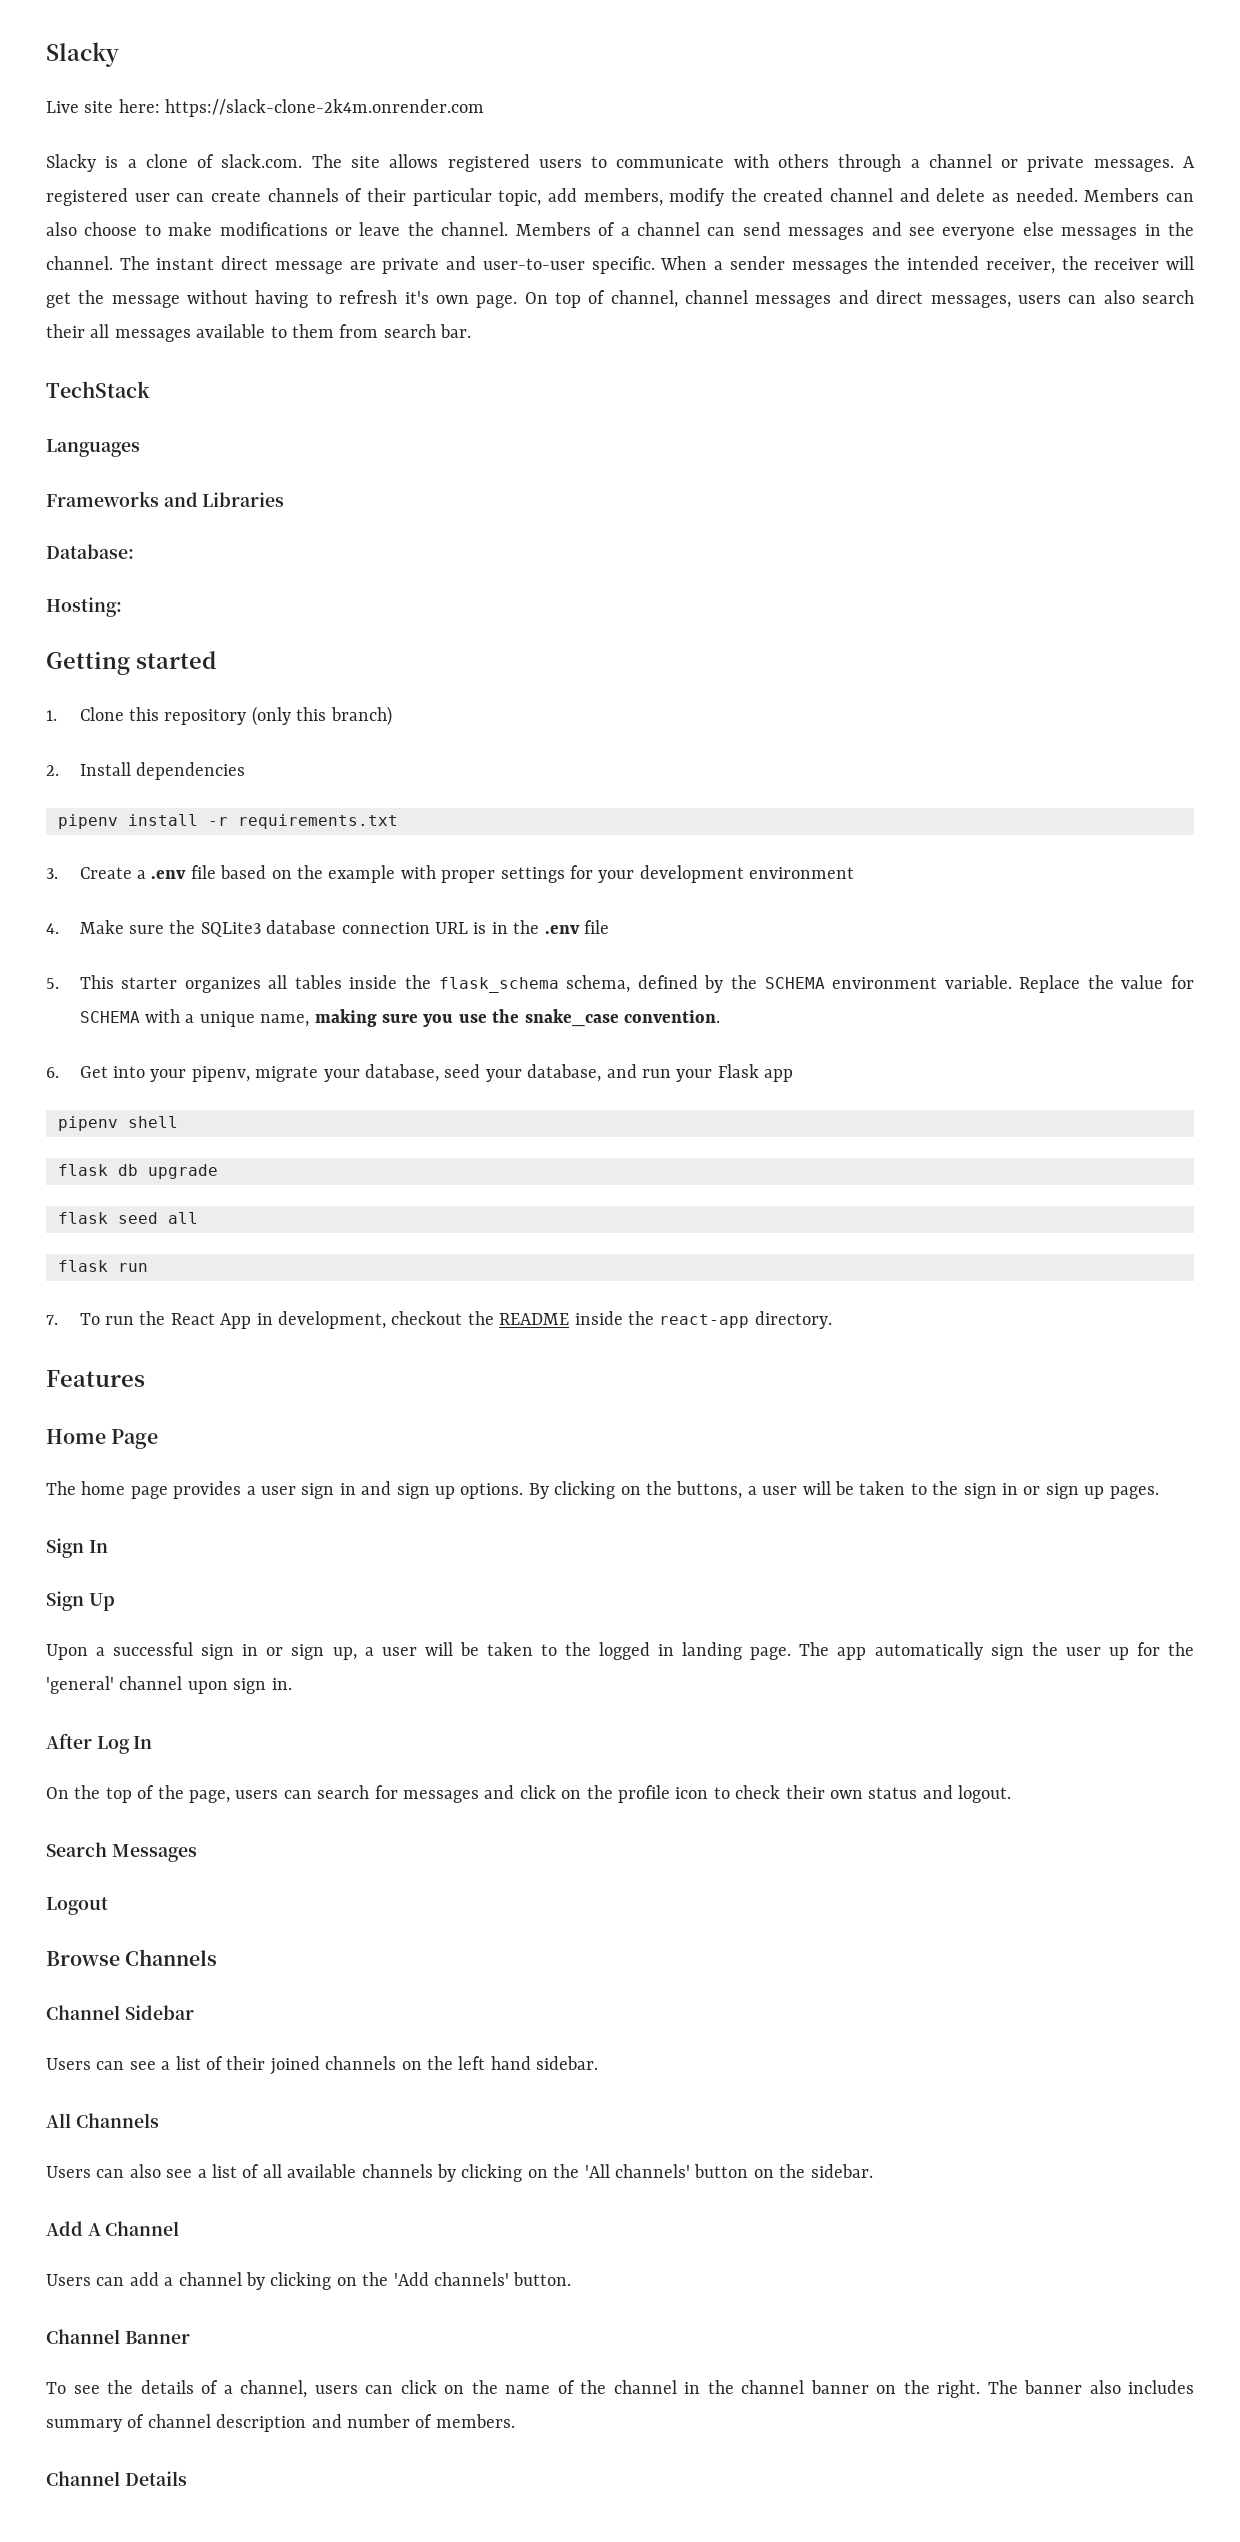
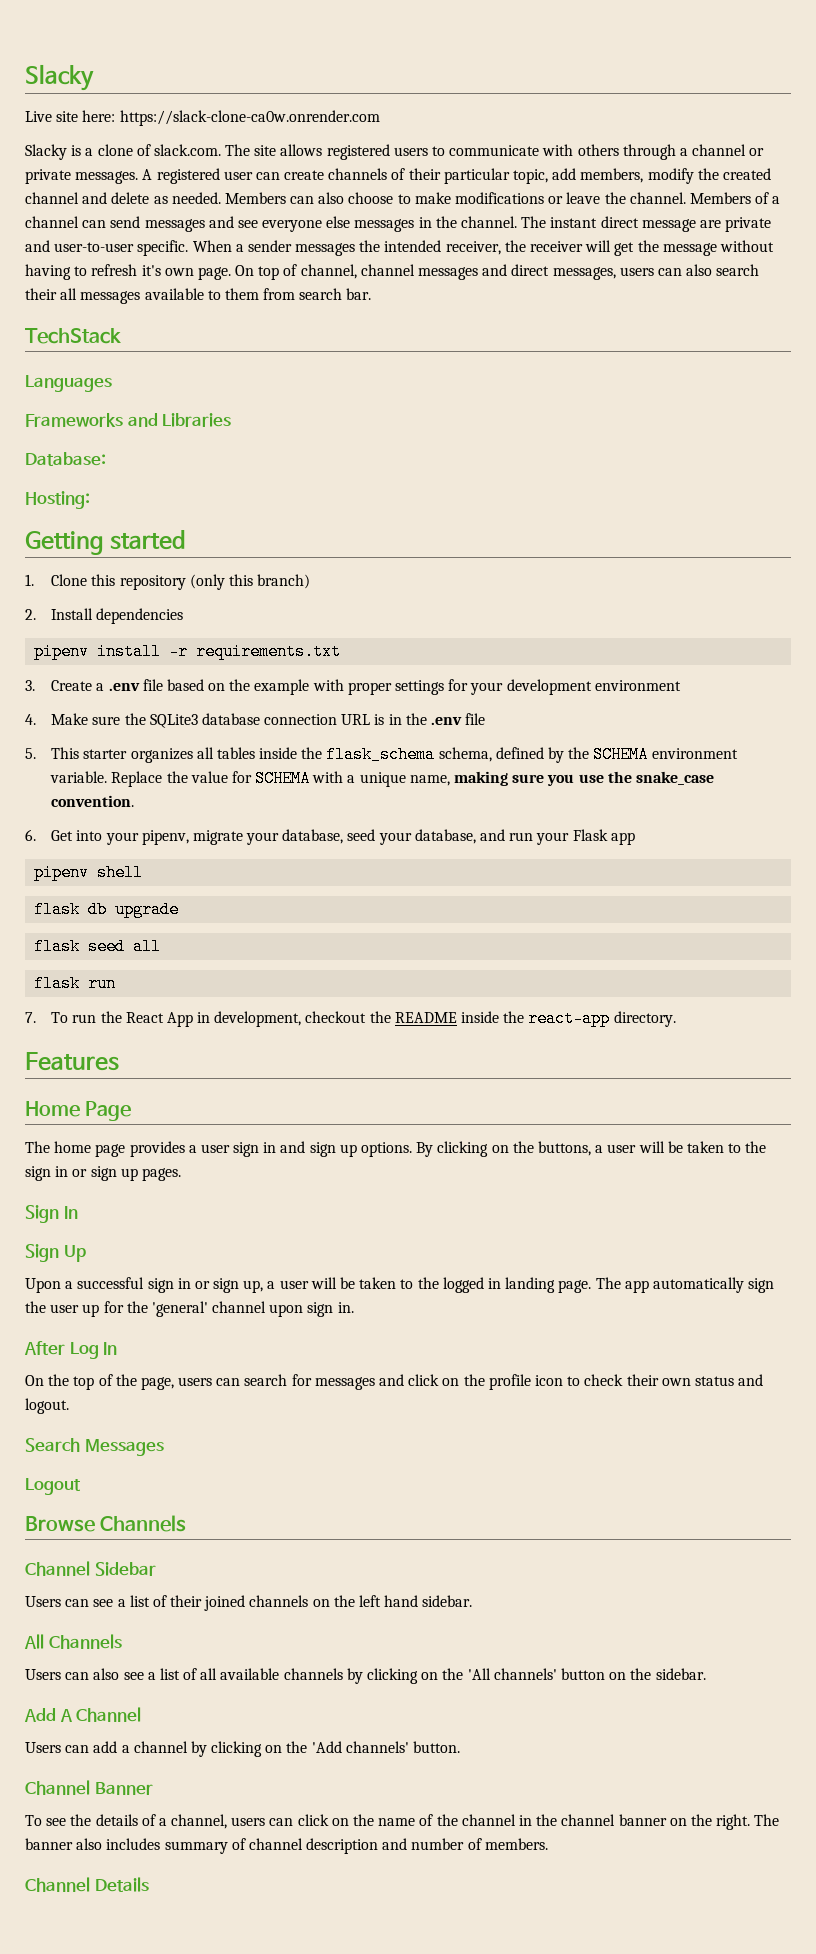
- Live site here: https://slack-clone-2k4m.onrender.com
+ Live site here: https://slack-clone-ca0w.onrender.com

